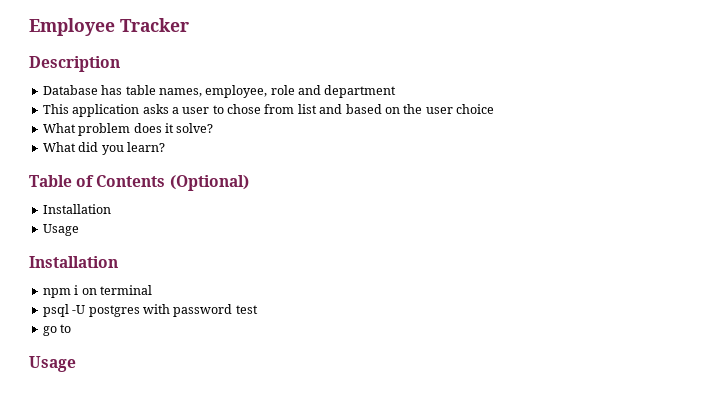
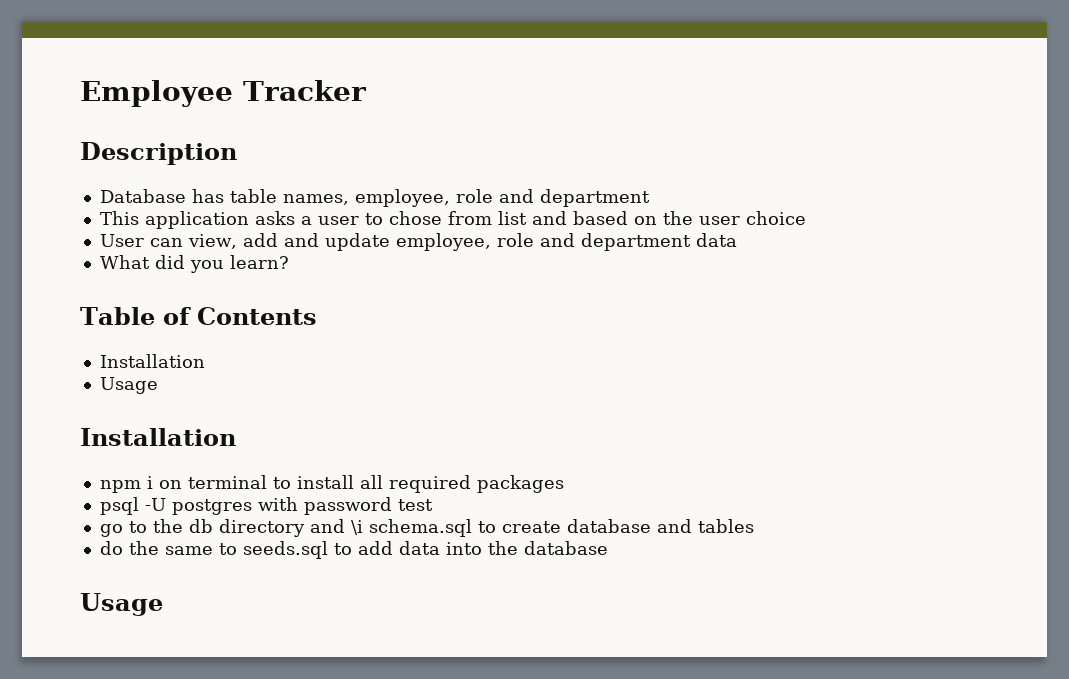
- What problem does it solve?
+ User can view, add and update employee, role and department data
- Table of Contents (Optional)
+ Table of Contents
- npm i on terminal
+ npm i on terminal to install all required packages
- go to
+ go to the db directory and \i schema.sql to create database and tables
+ do the same to seeds.sql to add data into the database

